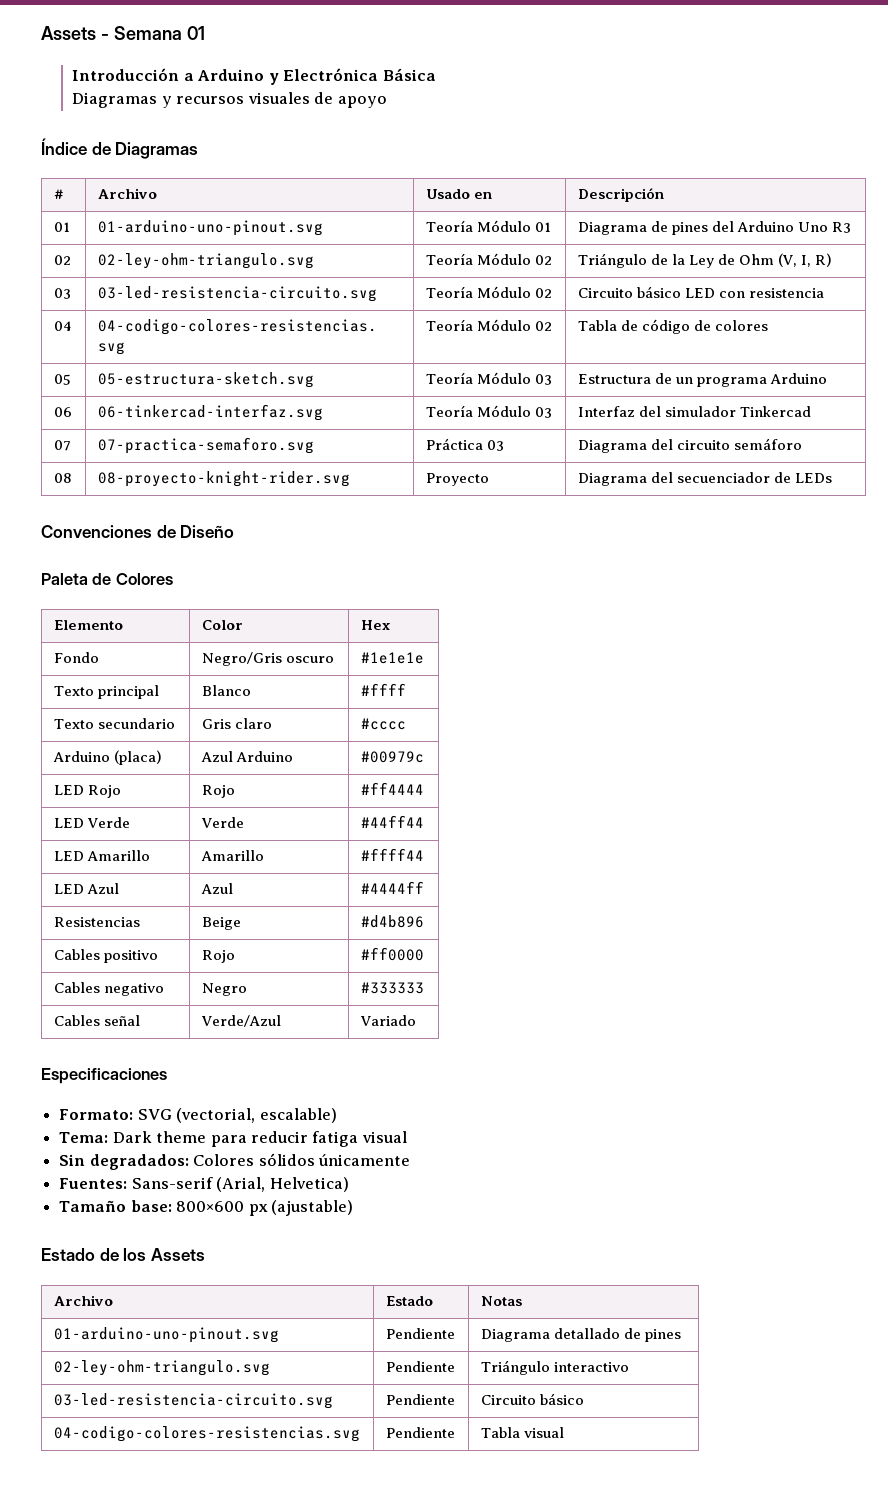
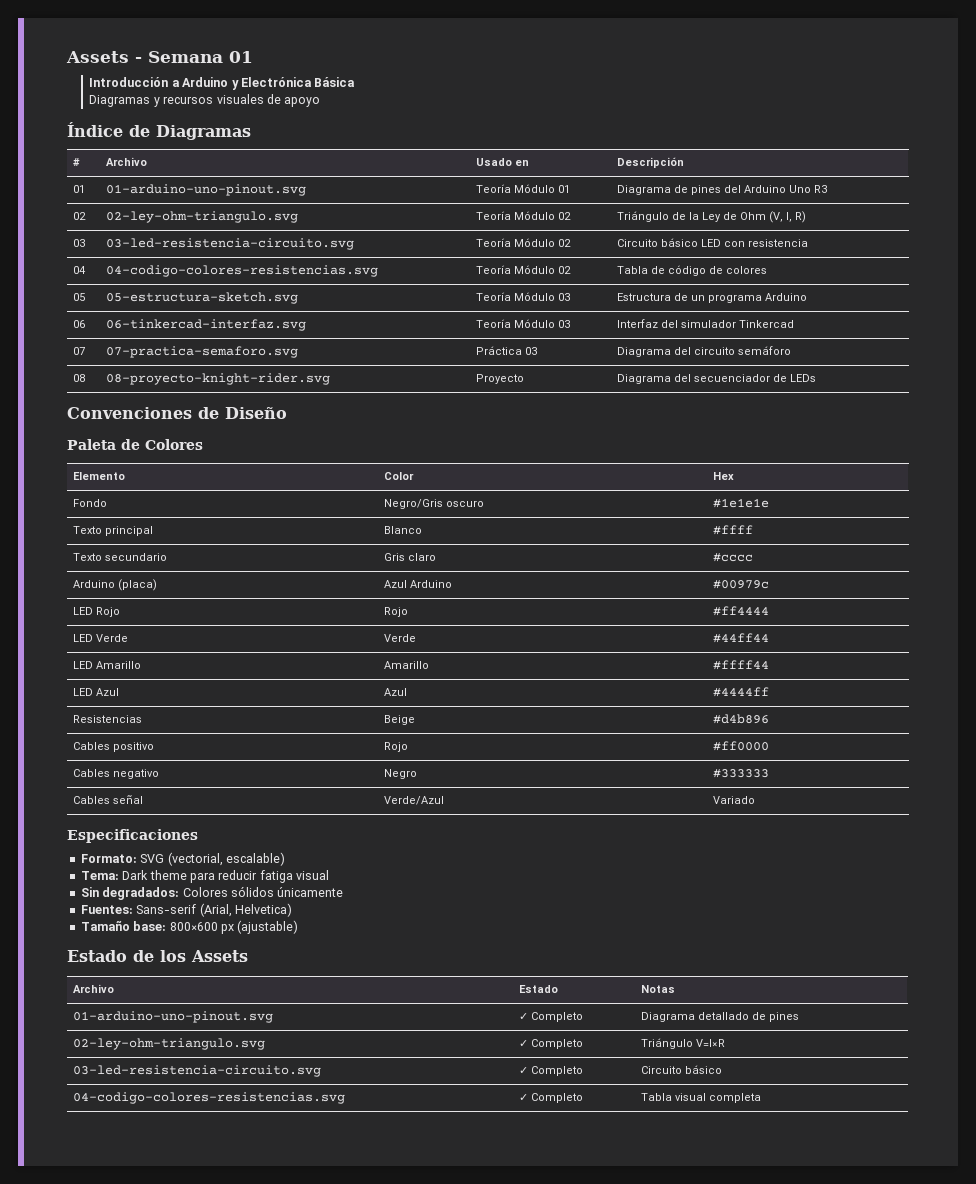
- 01-arduino-uno-pinout.svg | Pendiente | Diagrama detallado de pines
+ 01-arduino-uno-pinout.svg | ✓ Completo | Diagrama detallado de pines
- 02-ley-ohm-triangulo.svg | Pendiente | Triángulo interactivo
- 03-led-resistencia-circuito.svg | Pendiente | Circuito básico
+ 02-ley-ohm-triangulo.svg | ✓ Completo | Triángulo V=I×R
+ 03-led-resistencia-circuito.svg | ✓ Completo | Circuito básico
- 04-codigo-colores-resistencias.svg | Pendiente | Tabla visual
+ 04-codigo-colores-resistencias.svg | ✓ Completo | Tabla visual completa

